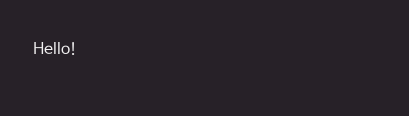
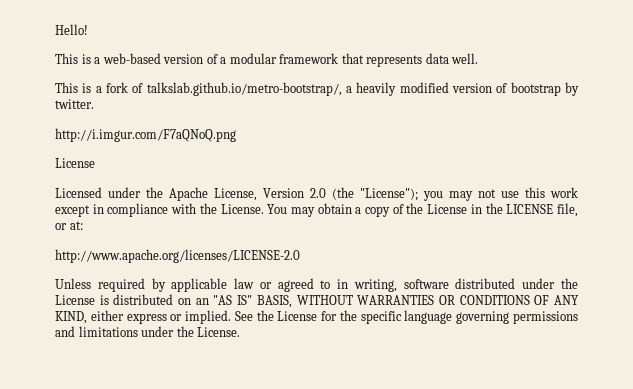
+ This is a web-based version of a modular framework that represents data well.
+ This is a fork of talkslab.github.io/metro-bootstrap/, a heavily modified version of bootstrap by twitter.
+ http://i.imgur.com/F7aQNoQ.png
+ License
+ Licensed under the Apache License, Version 2.0 (the "License"); you may not use this work except in compliance with the License. You may obtain a copy of the License in the LICENSE file, or at:
+ http://www.apache.org/licenses/LICENSE-2.0
+ Unless required by applicable law or agreed to in writing, software distributed under the License is distributed on an "AS IS" BASIS, WITHOUT WARRANTIES OR CONDITIONS OF ANY KIND, either express or implied. See the License for the specific language governing permissions and limitations under the License.

